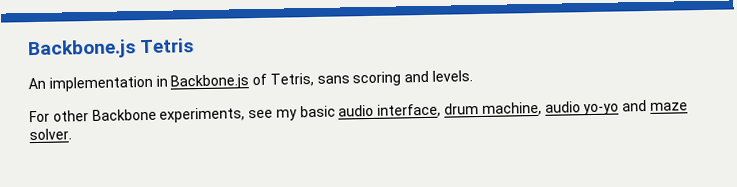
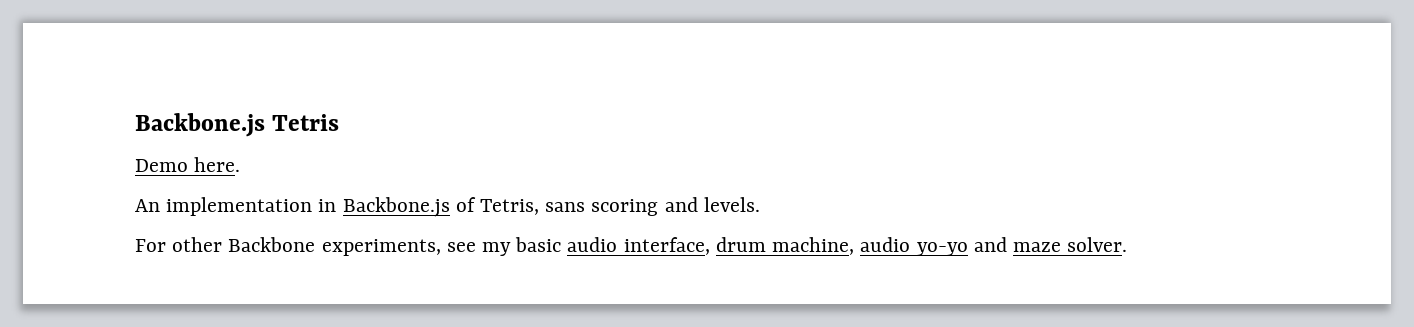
+ Demo here.

